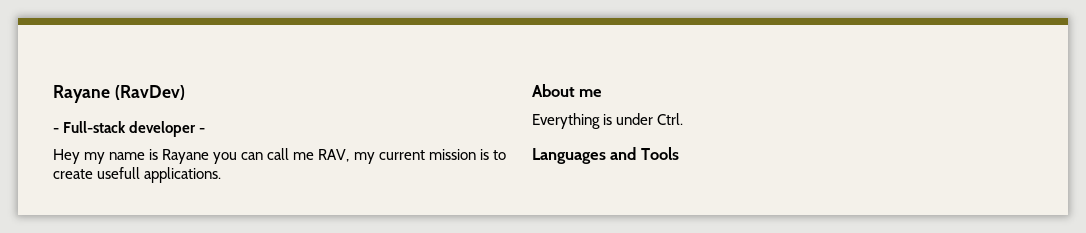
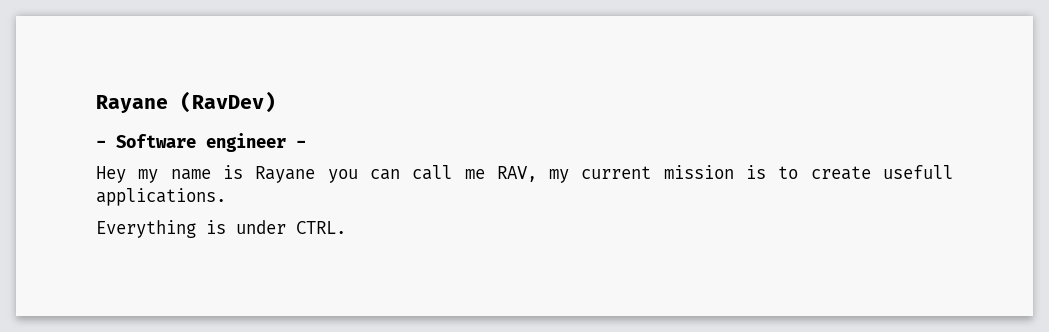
- - Full-stack developer -
+ - Software engineer -
- About me
- Everything is under Ctrl.
- Languages and Tools
+ Everything is under CTRL.

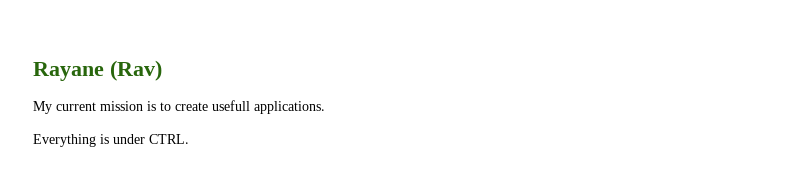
- Rayane (RavDev)
- - Software engineer -
- Hey my name is Rayane you can call me RAV, my current mission is to create usefull applications.
+ Rayane (Rav)
+ My current mission is to create usefull applications.

